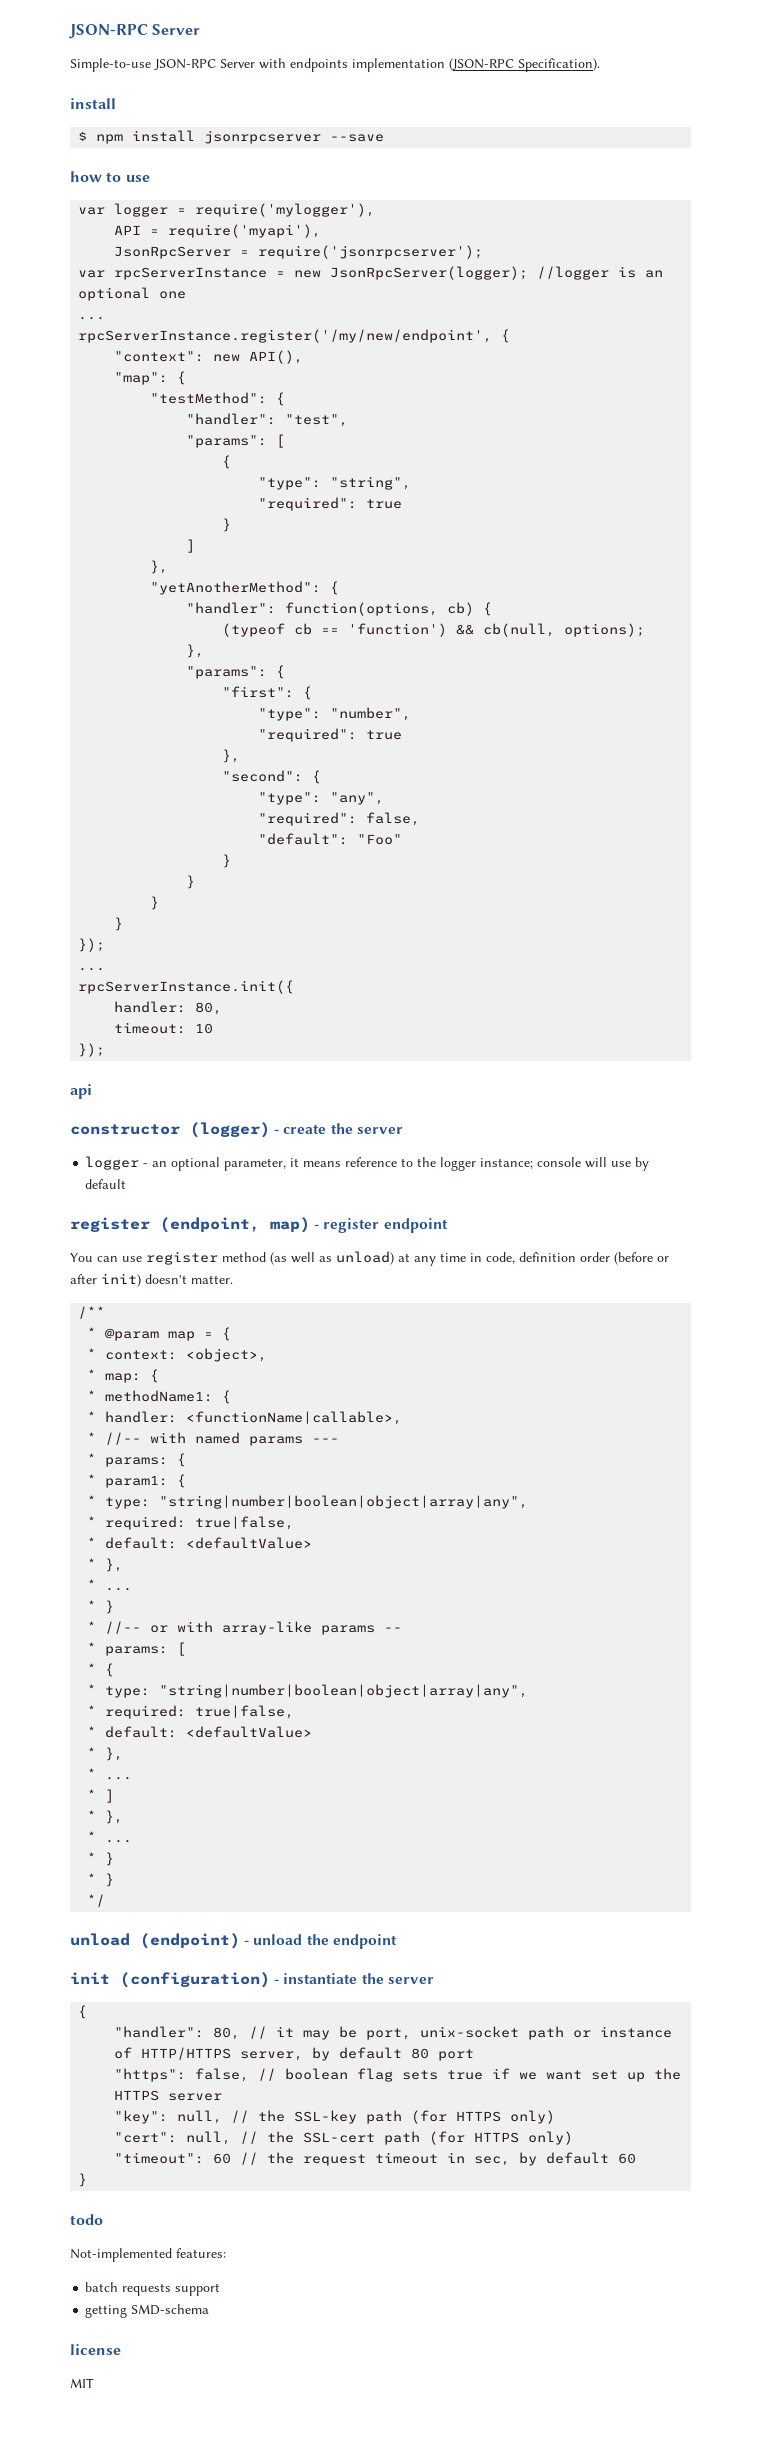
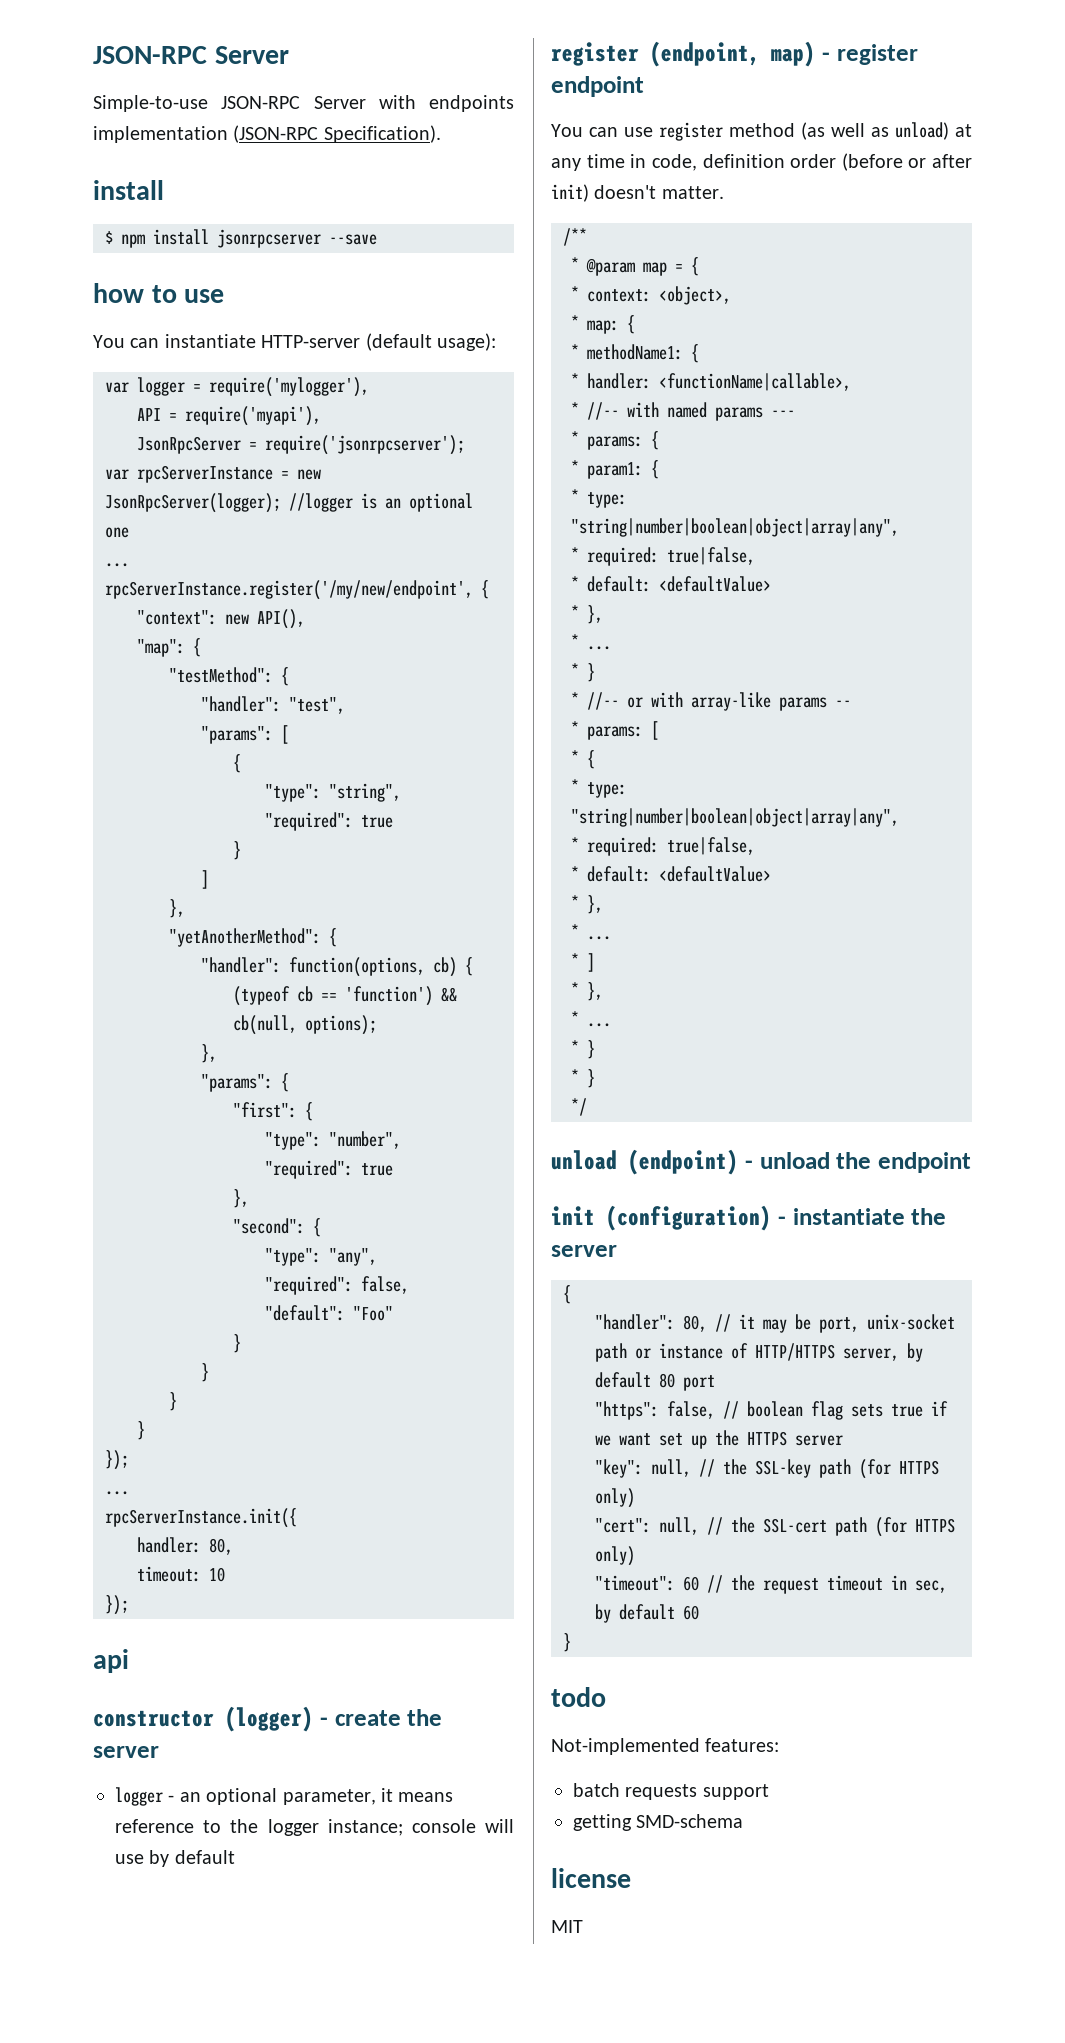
+ You can instantiate HTTP-server (default usage):

